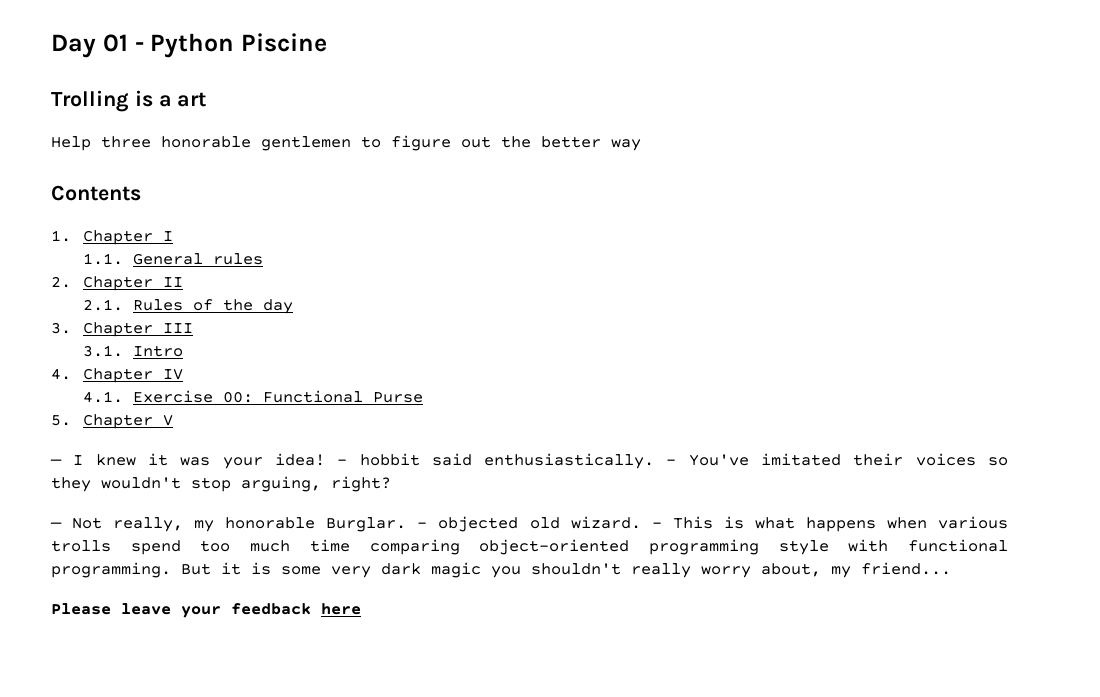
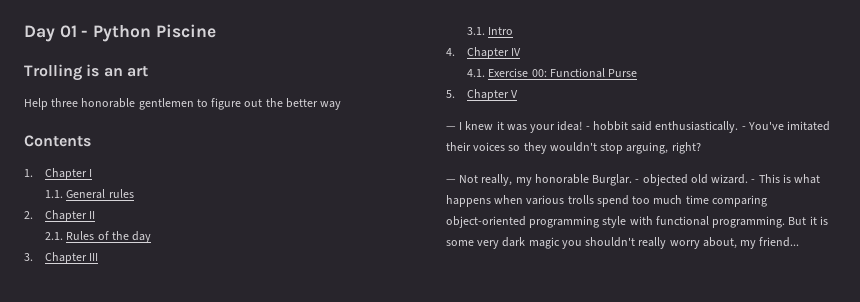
- Trolling is a art
+ Trolling is an art
- Please leave your feedback here

